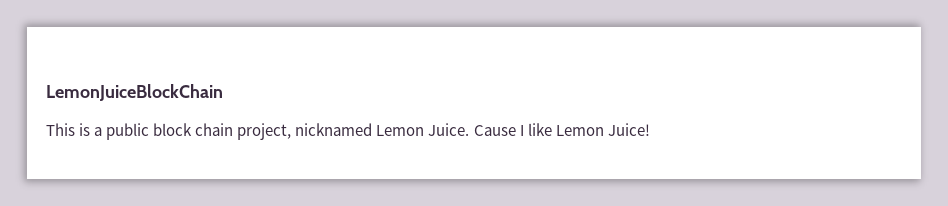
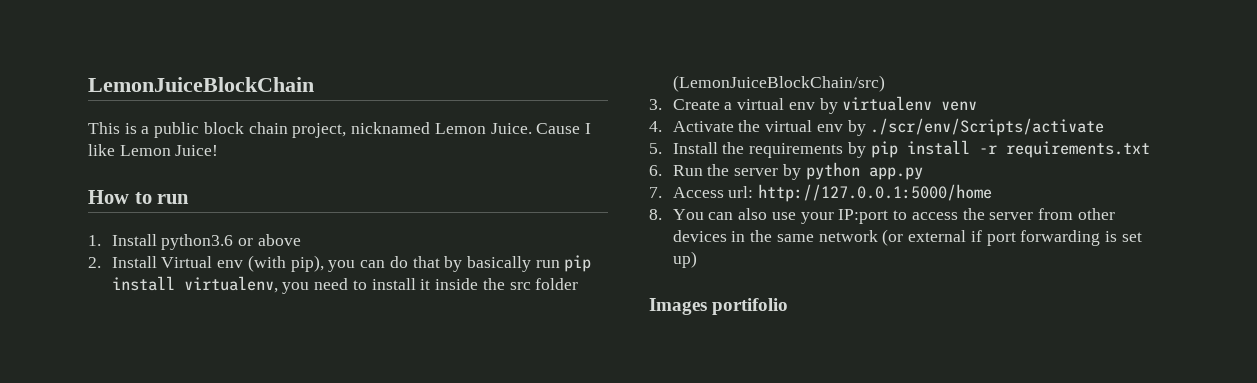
+ How to run
+ 1. Install python3.6 or above
+ 2. Install Virtual env (with pip), you can do that by basically run pip install virtualenv, you need to install it inside the src folder (LemonJuiceBlockChain/src)
+ 3. Create a virtual env by virtualenv venv
+ 4. Activate the virtual env by ./scr/env/Scripts/activate
+ 5. Install the requirements by pip install -r requirements.txt
+ 6. Run the server by python app.py
+ 7. Access url: http://127.0.0.1:5000/home
+ 8. You can also use your IP:port to access the server from other devices in the same network (or external if port forwarding is set up)
+ Images portifolio

